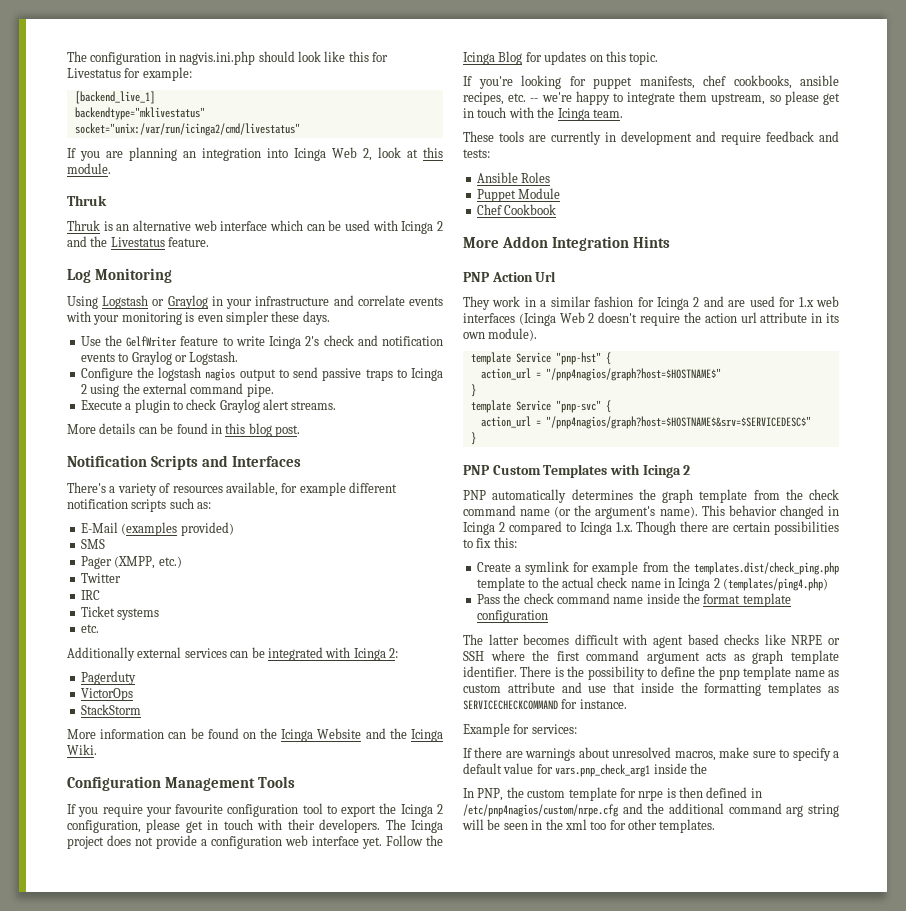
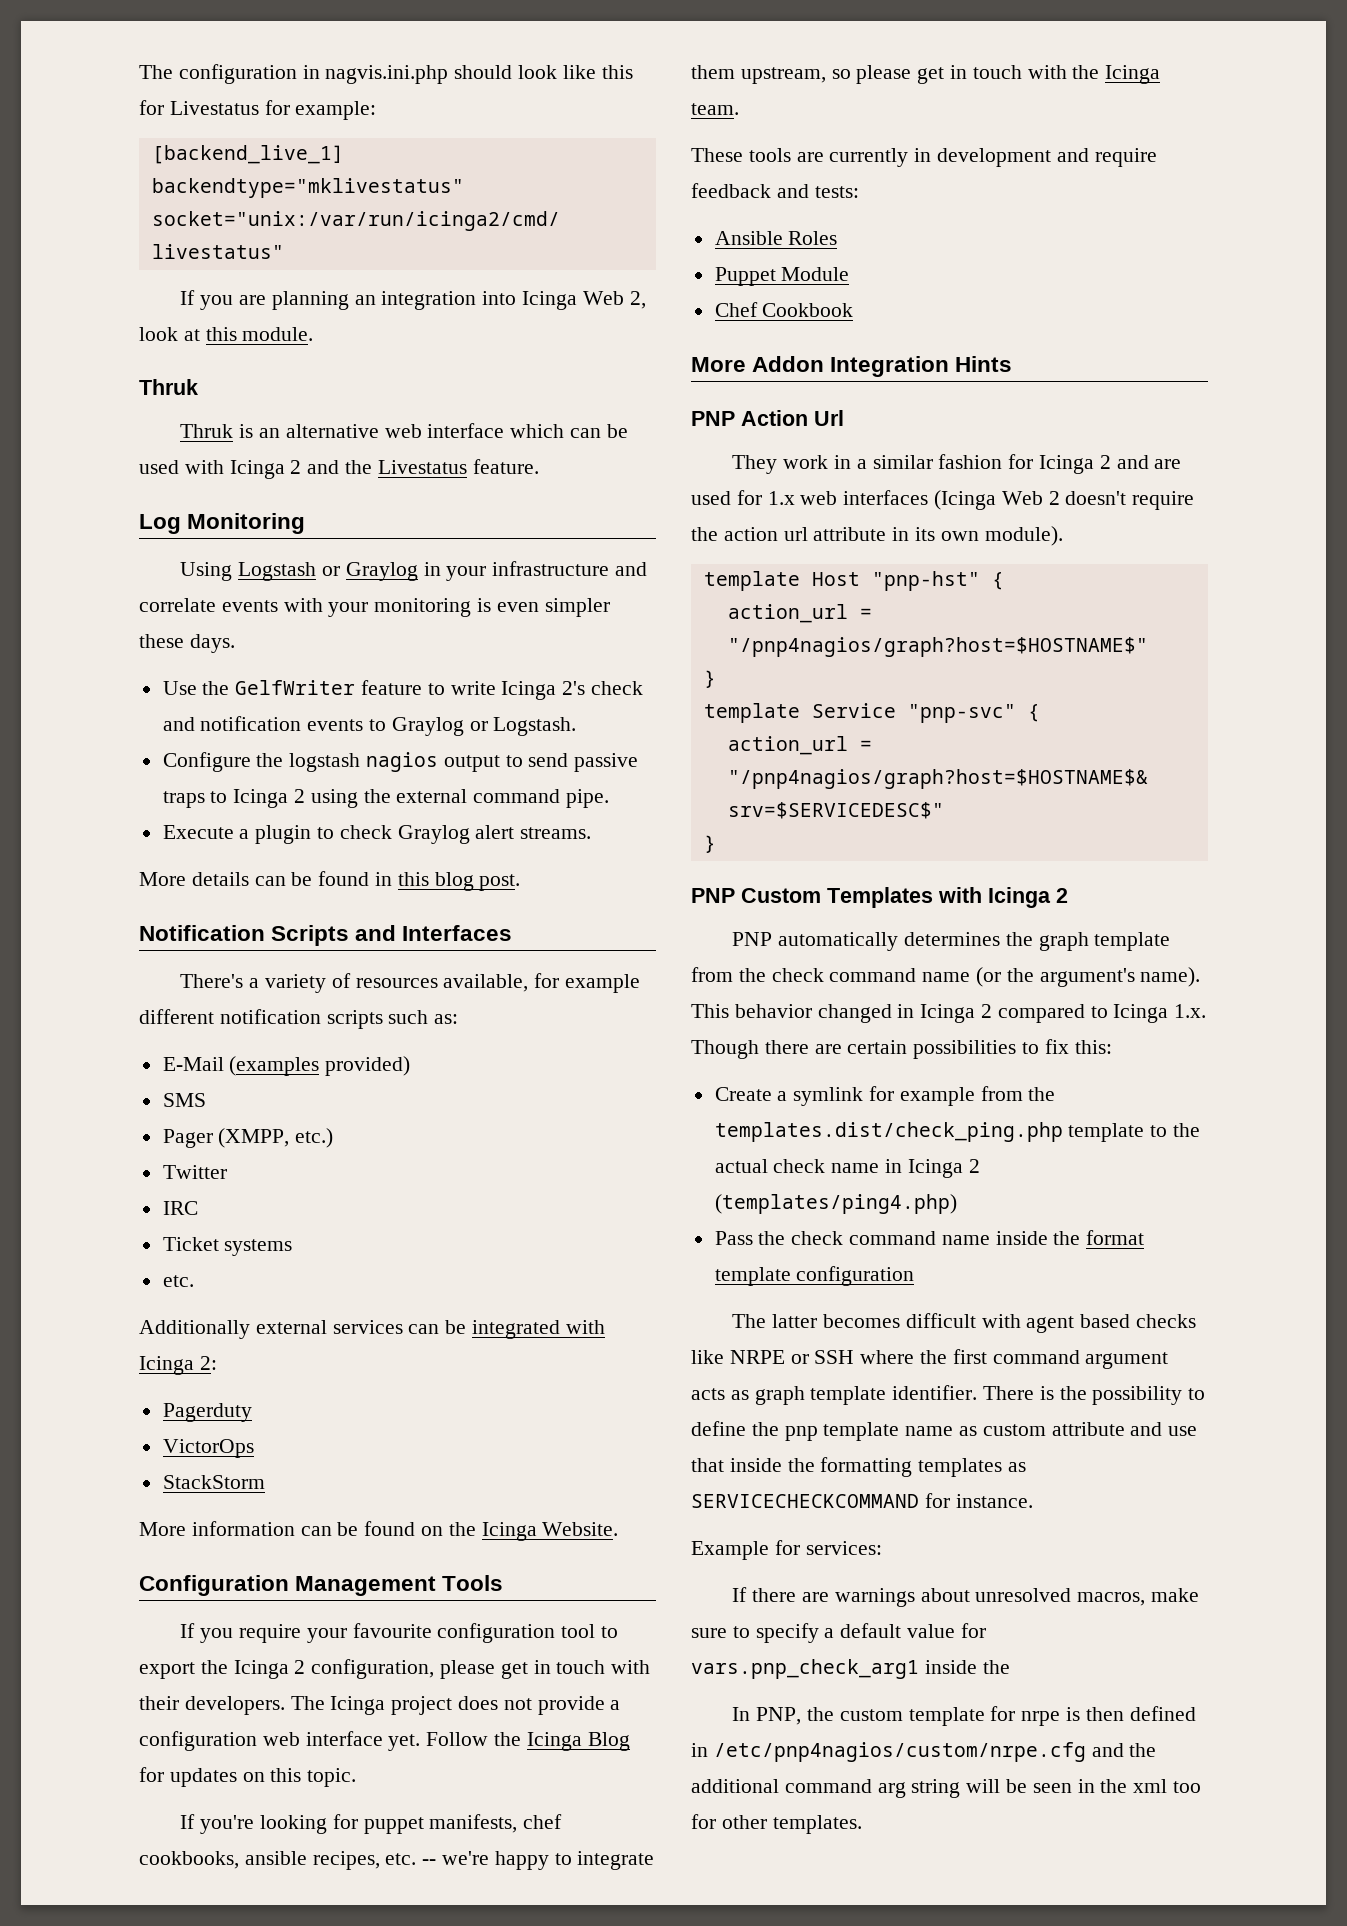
- More information can be found on the Icinga Website and the Icinga Wiki.
+ More information can be found on the Icinga Website.
- template Service "pnp-hst" {
+ template Host "pnp-hst" {

